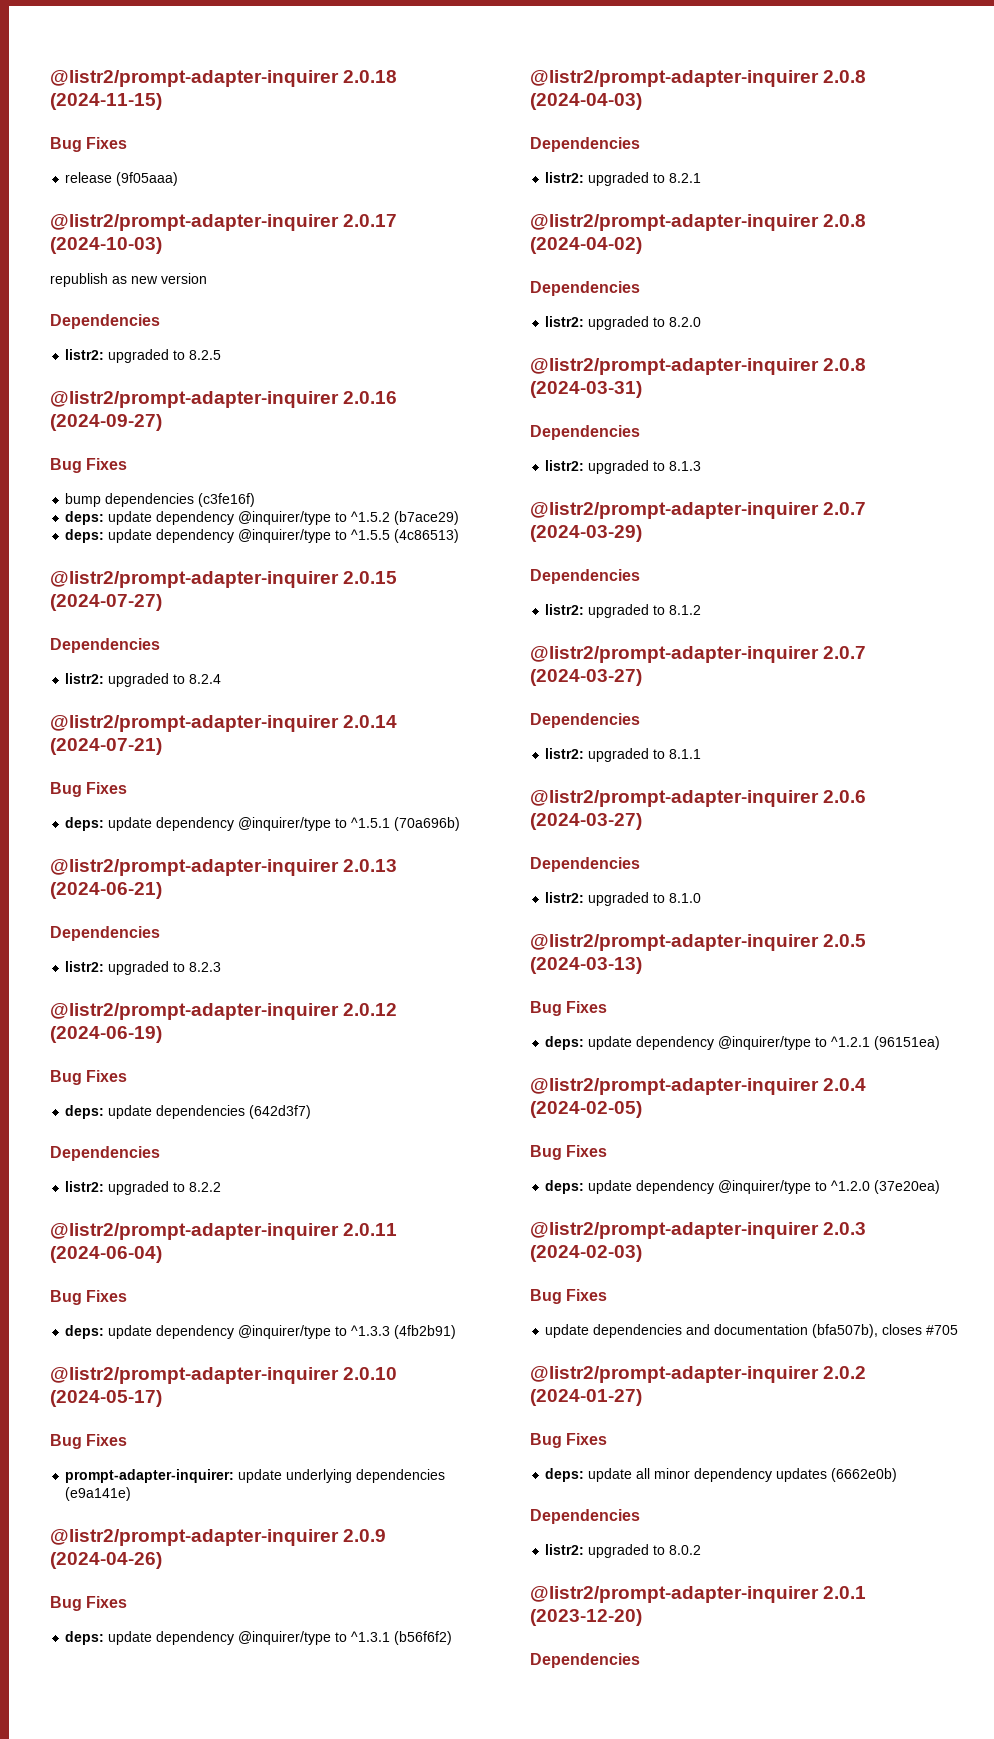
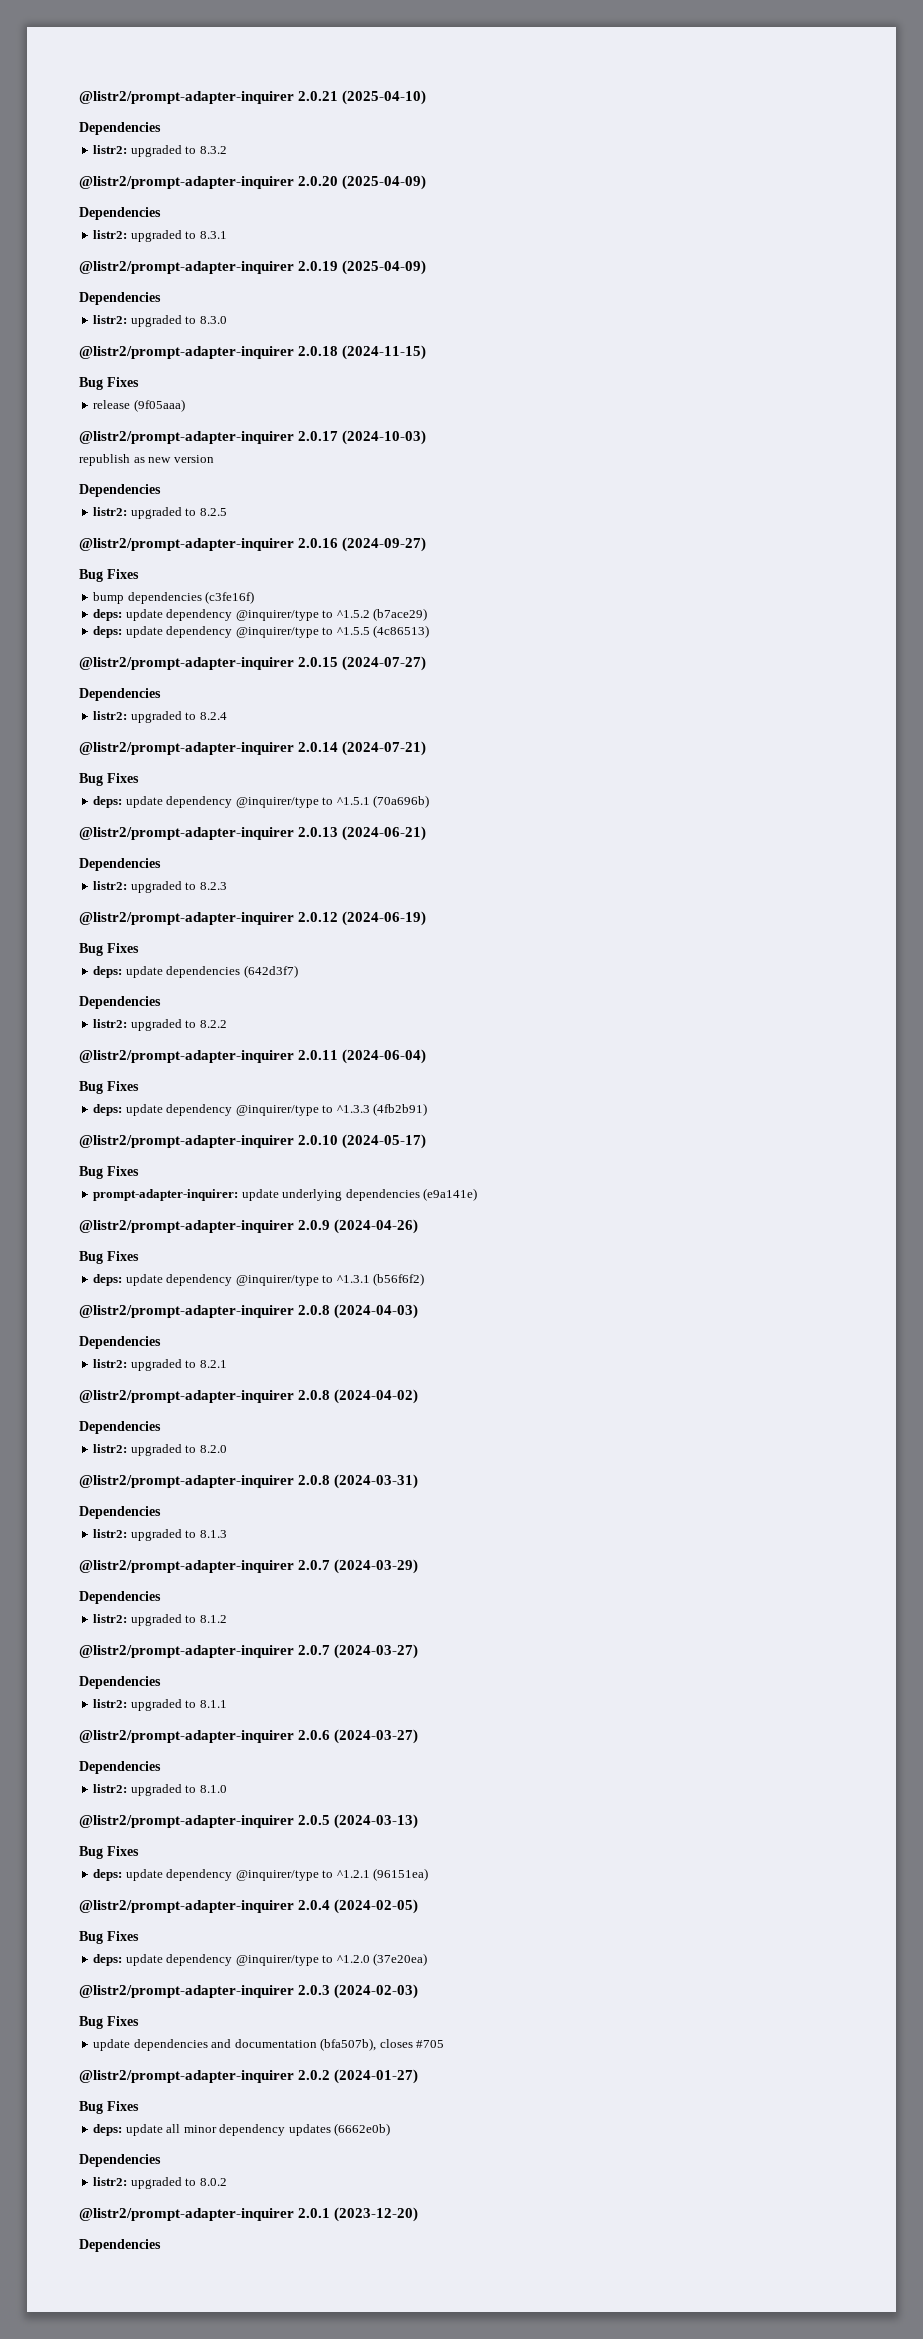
+ @listr2/prompt-adapter-inquirer 2.0.21 (2025-04-10)
+ Dependencies
+ listr2: upgraded to 8.3.2
+ @listr2/prompt-adapter-inquirer 2.0.20 (2025-04-09)
+ Dependencies
+ listr2: upgraded to 8.3.1
+ @listr2/prompt-adapter-inquirer 2.0.19 (2025-04-09)
+ Dependencies
+ listr2: upgraded to 8.3.0

